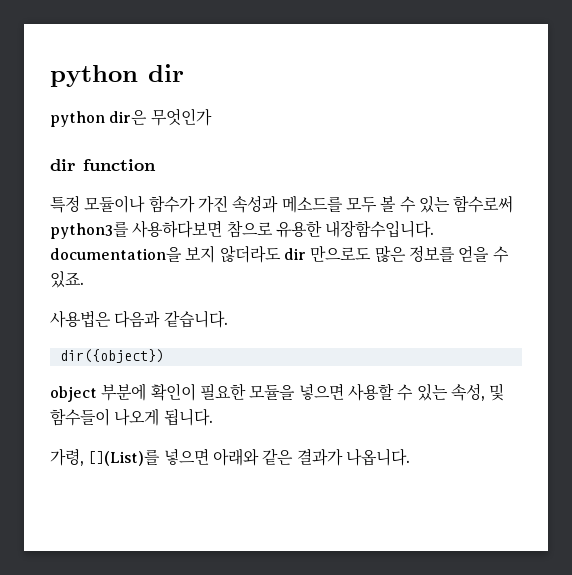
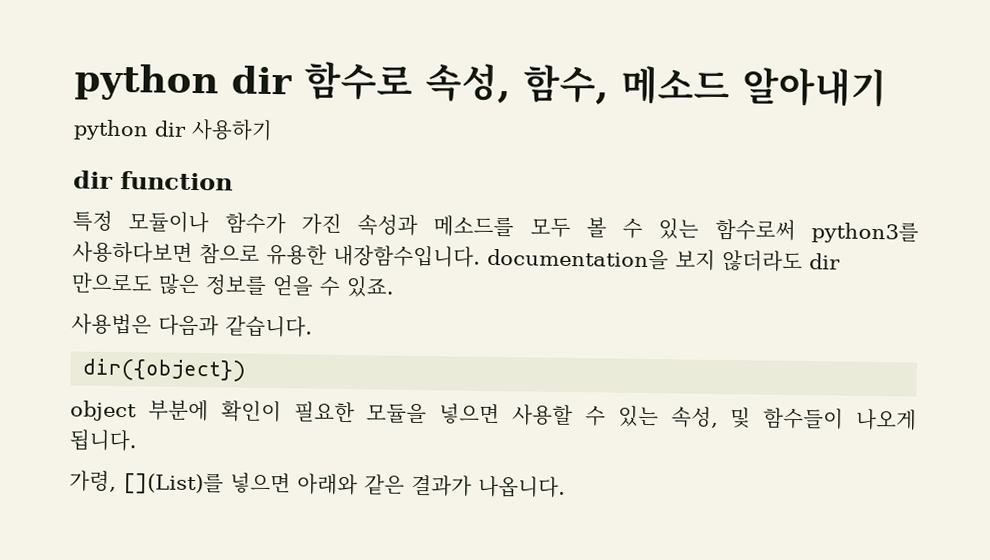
- python dir
- python dir은 무엇인가
+ python dir 함수로 속성, 함수, 메소드 알아내기
+ python dir 사용하기

